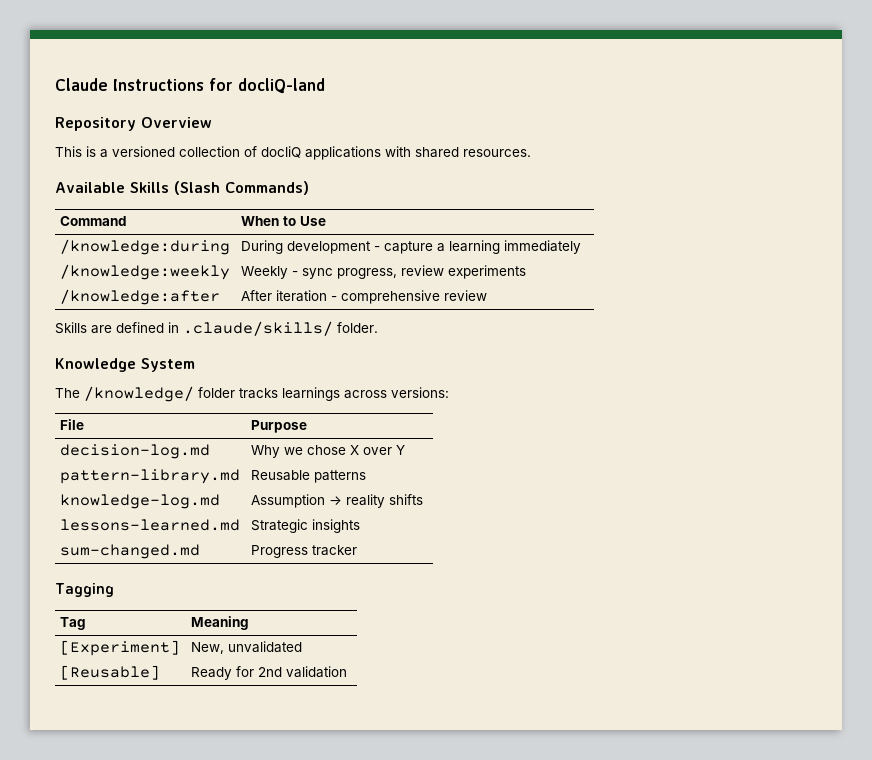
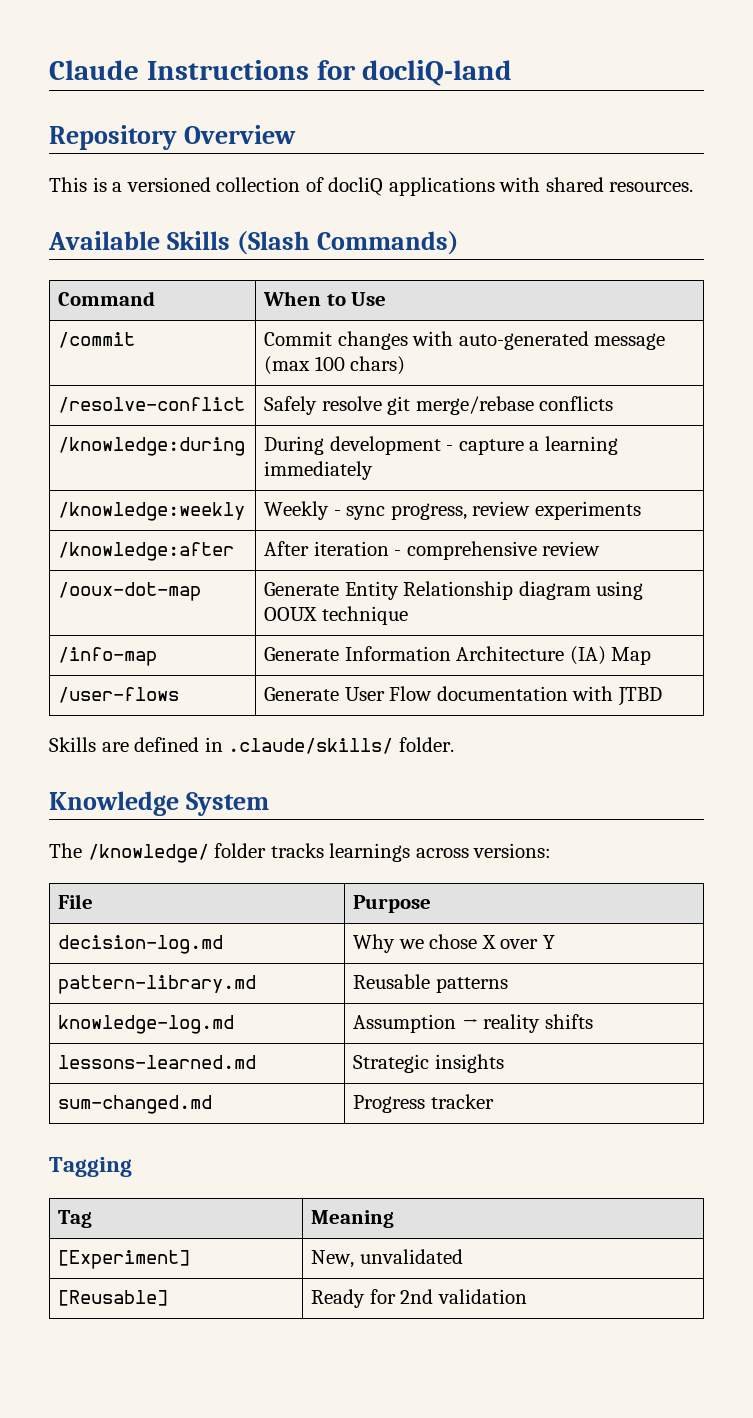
+ /commit | Commit changes with auto-generated message (max 100 chars)
+ /resolve-conflict | Safely resolve git merge/rebase conflicts
+ /ooux-dot-map | Generate Entity Relationship diagram using OOUX technique
+ /info-map | Generate Information Architecture (IA) Map
+ /user-flows | Generate User Flow documentation with JTBD

